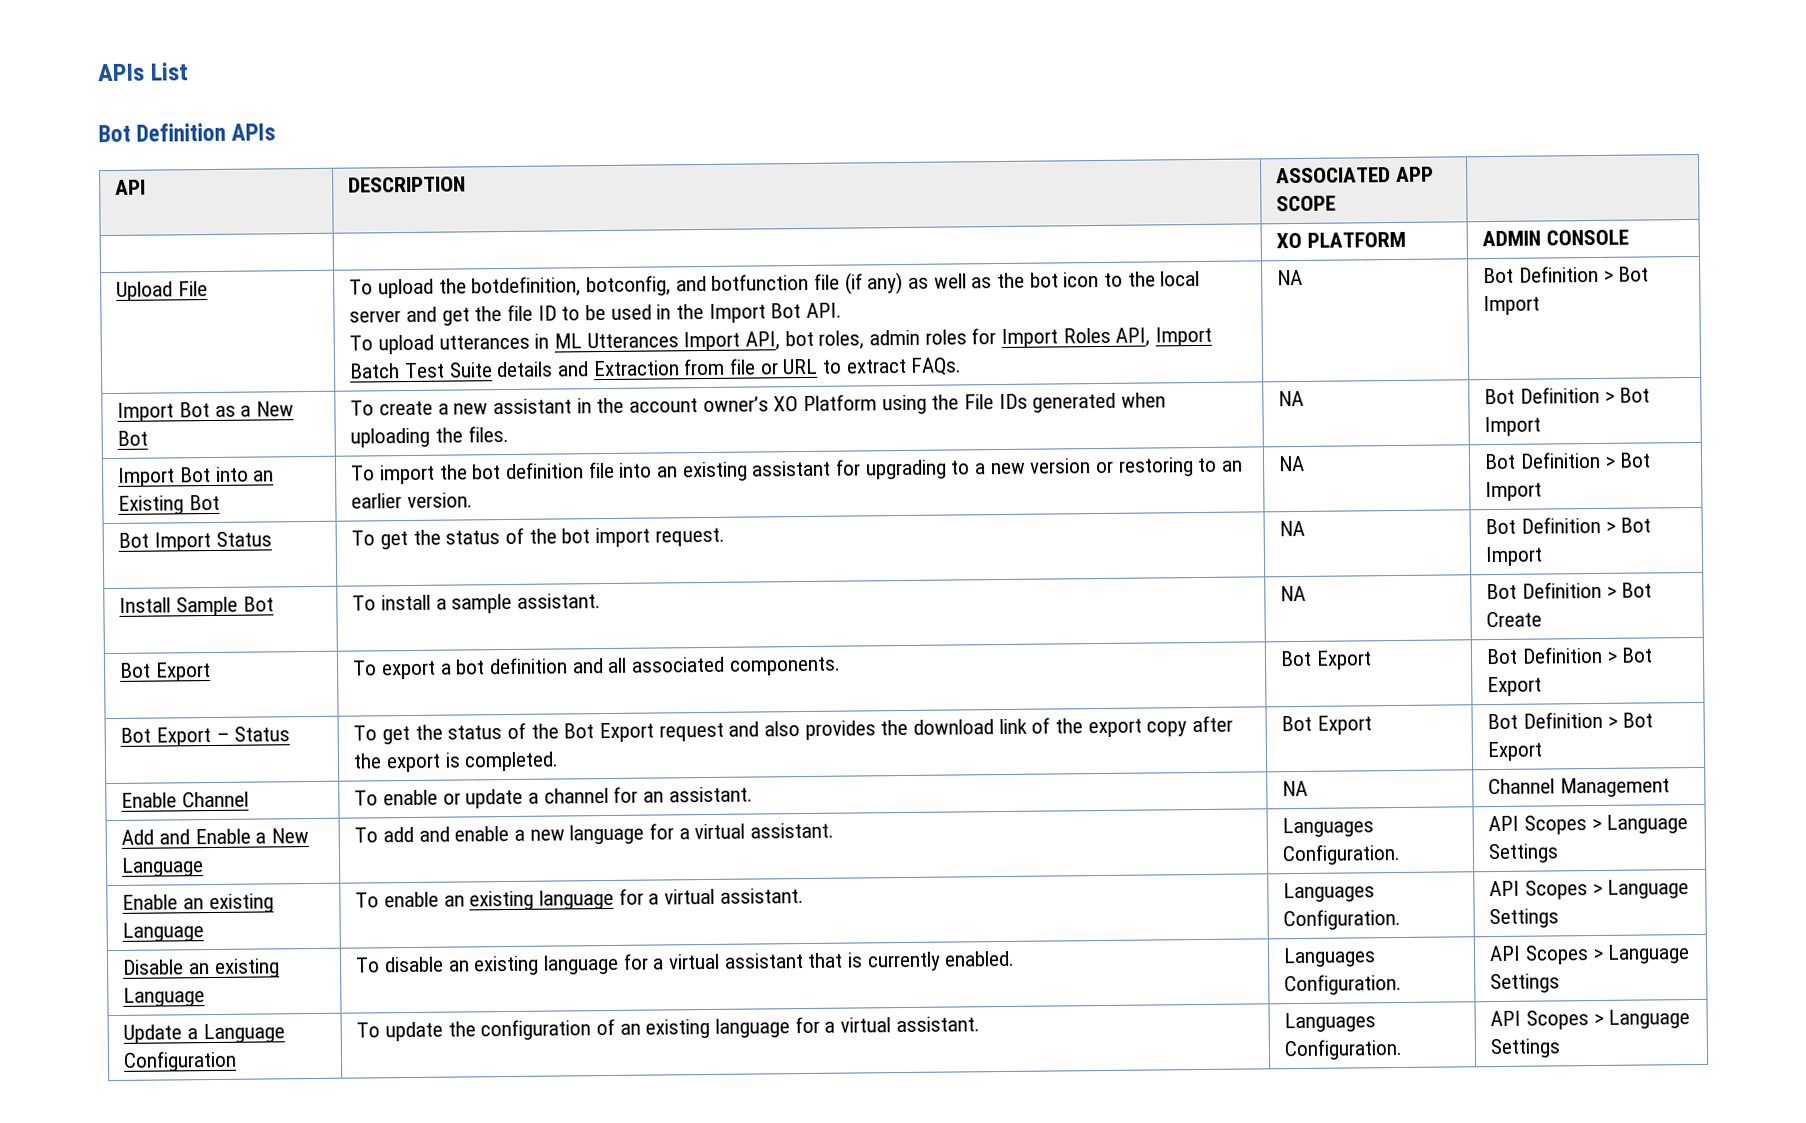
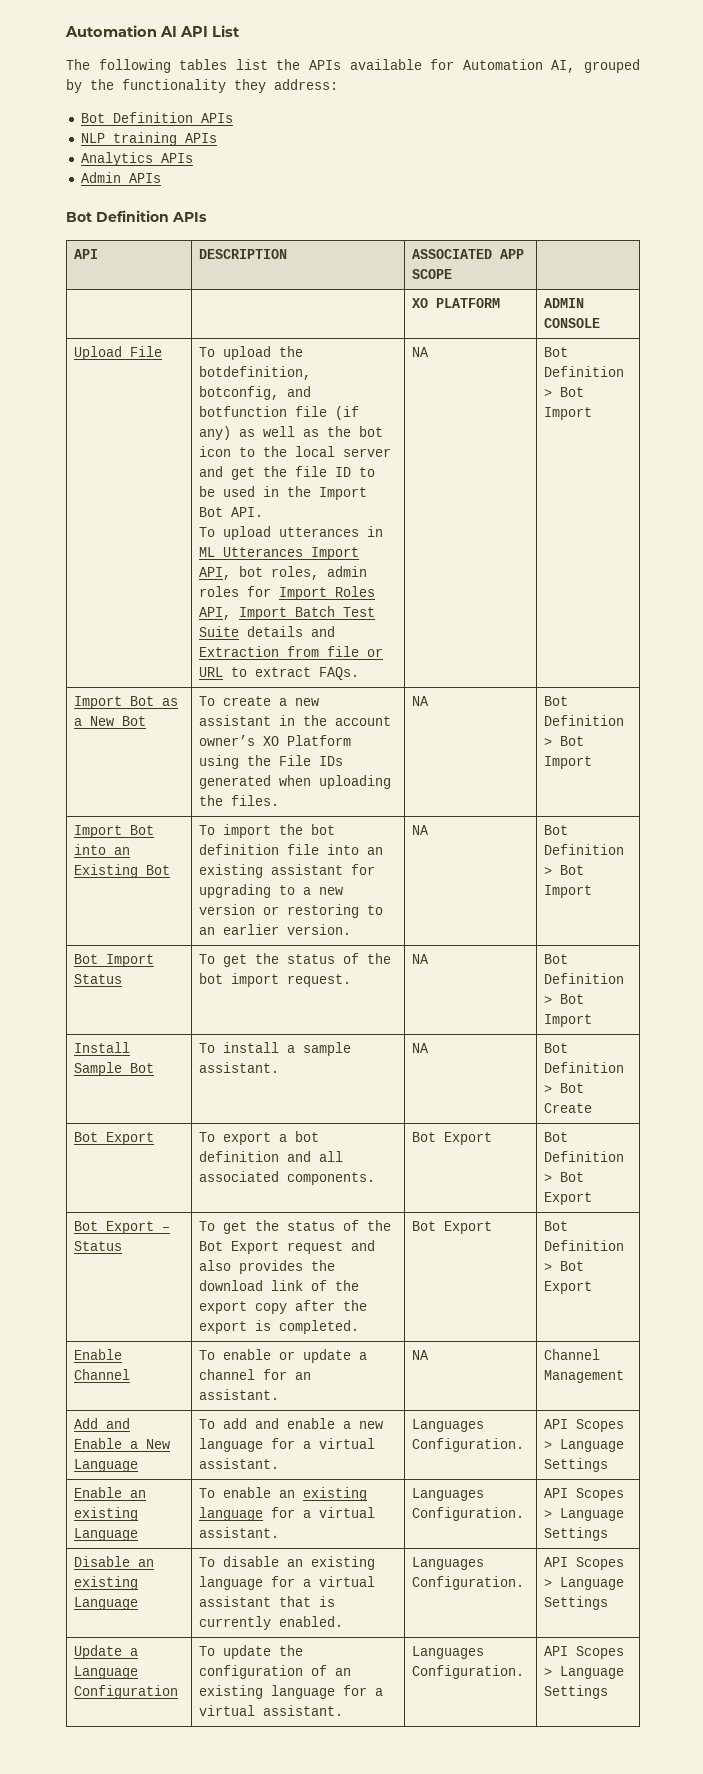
- APIs List
+ Automation AI API List
+ The following tables list the APIs available for Automation AI, grouped by the functionality they address:
+ Bot Definition APIs
+ NLP training APIs
+ Analytics APIs
+ Admin APIs

